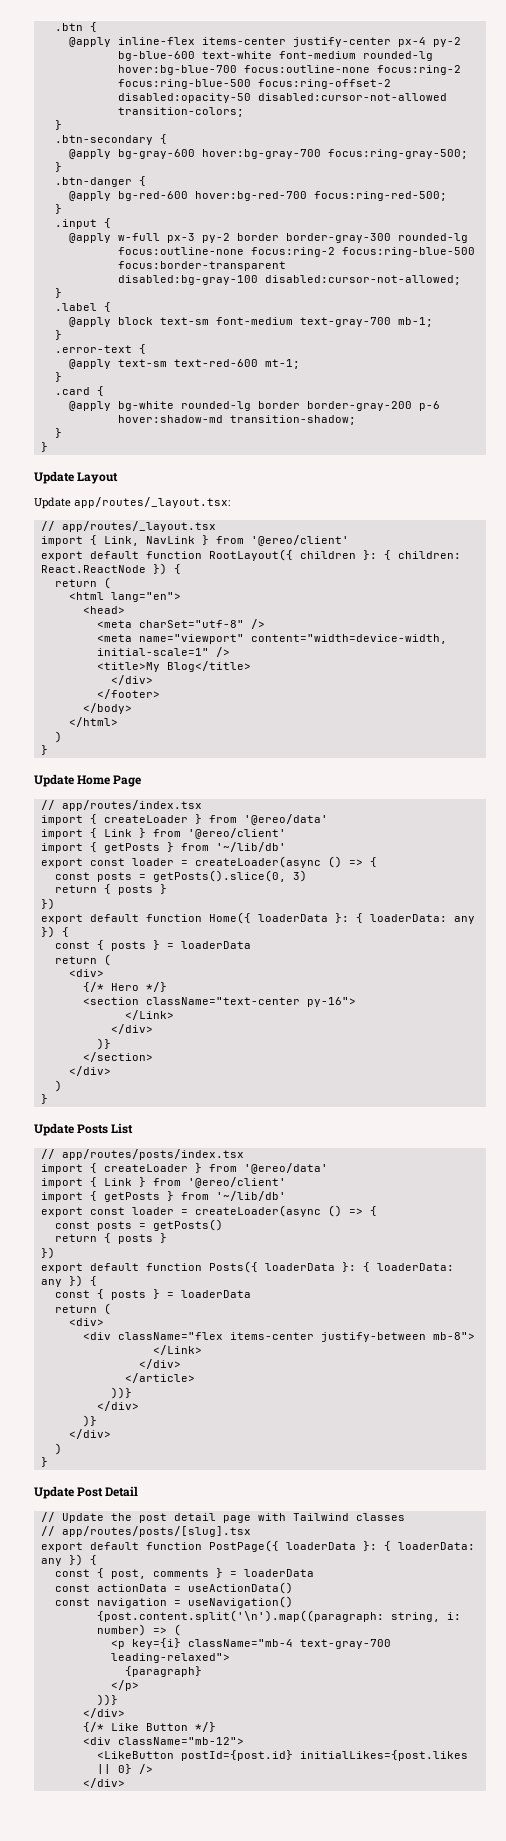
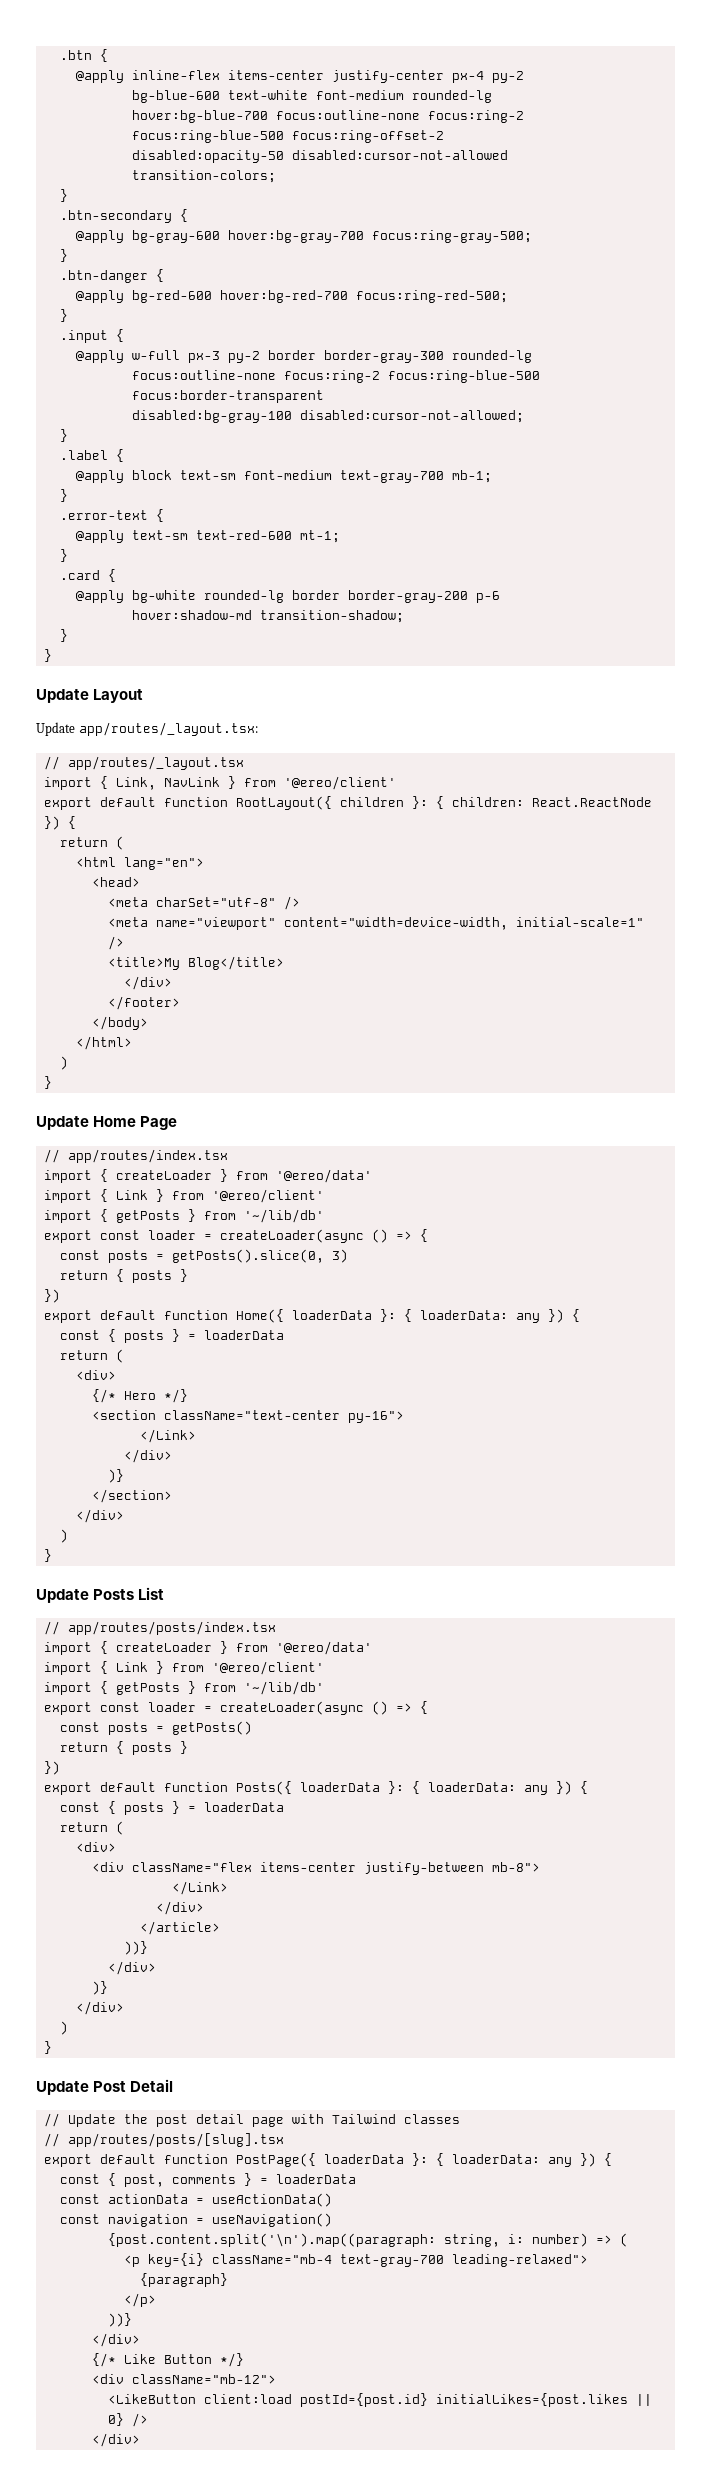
- <LikeButton postId={post.id} initialLikes={post.likes || 0} />
+ <LikeButton client:load postId={post.id} initialLikes={post.likes || 0} />

